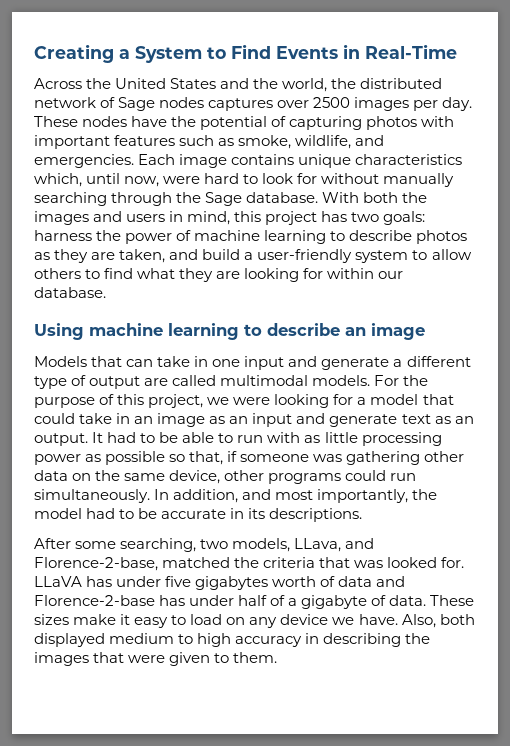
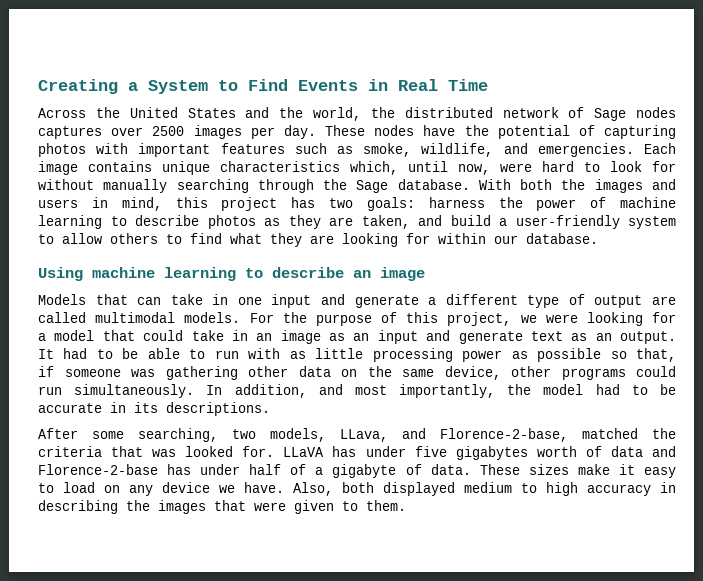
- Creating a System to Find Events in Real-Time
+ Creating a System to Find Events in Real Time

